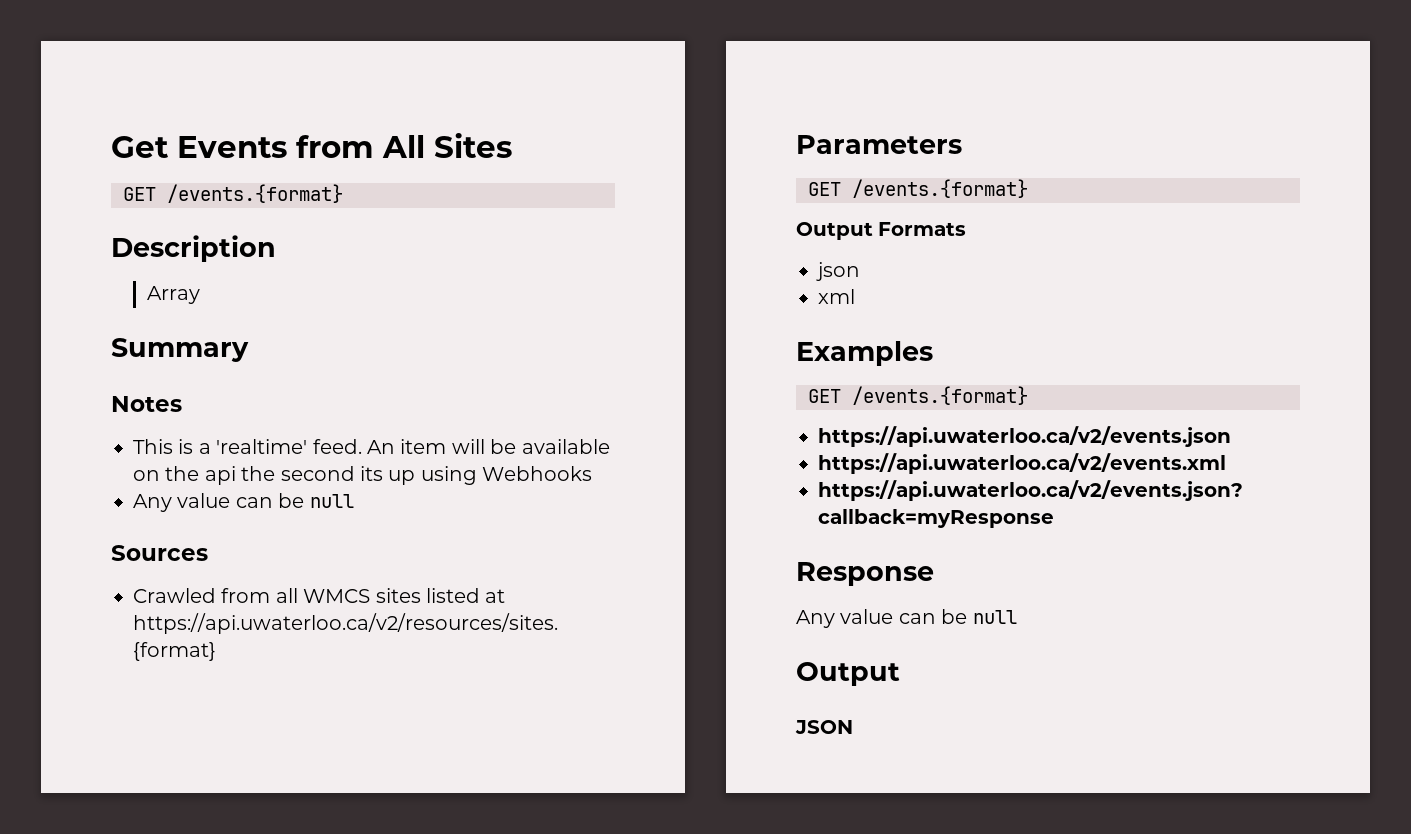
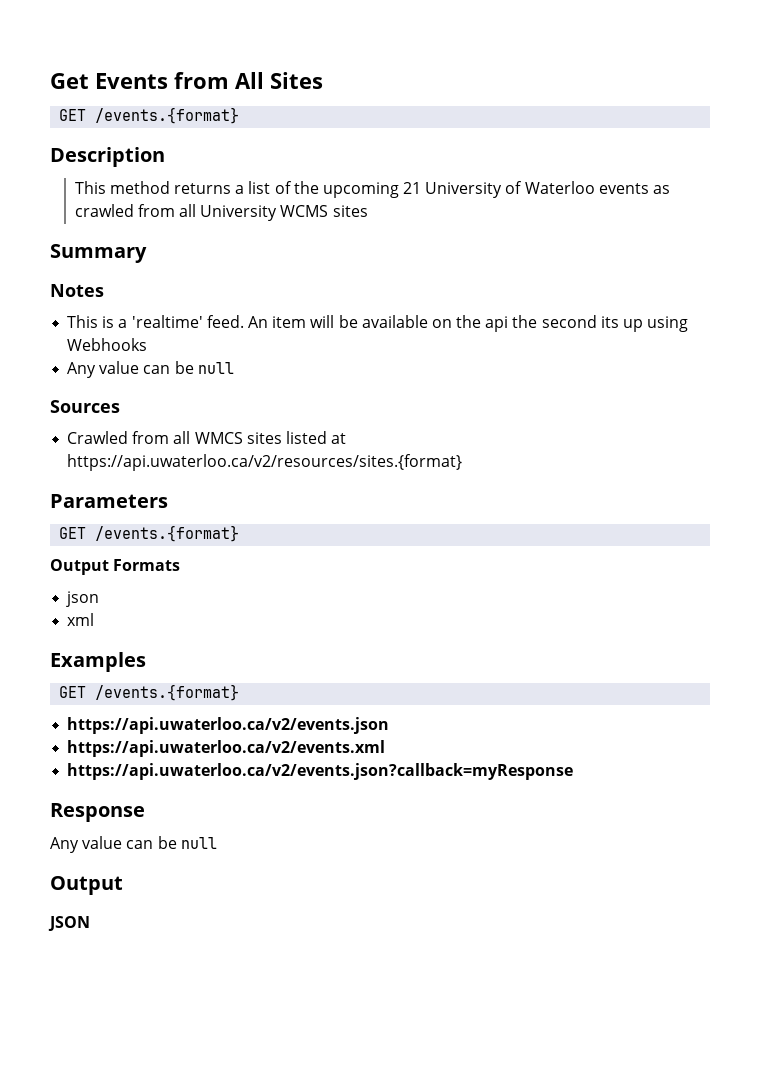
- Array
+ This method returns a list of the upcoming 21 University of Waterloo events as crawled from all University WCMS sites

